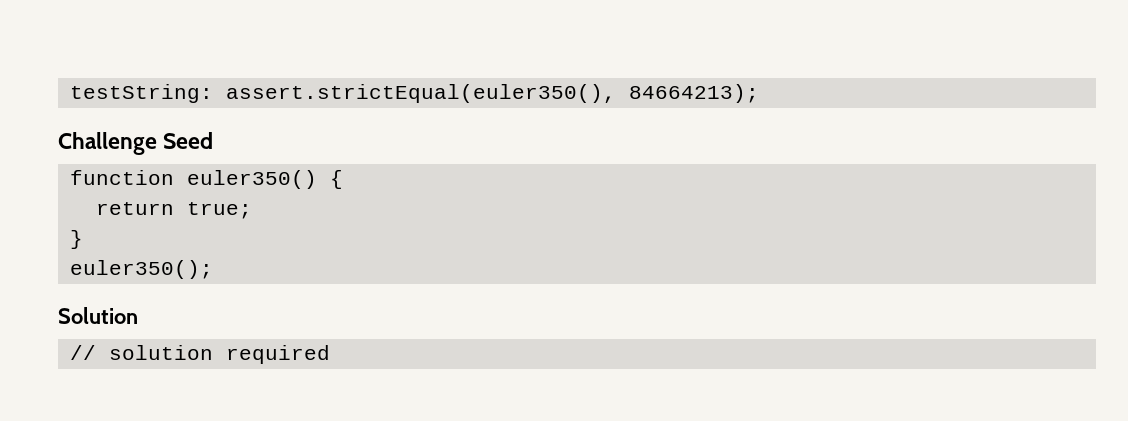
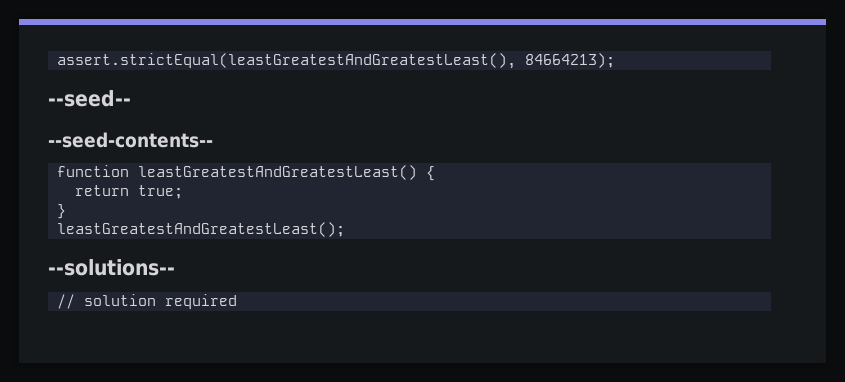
- testString: assert.strictEqual(euler350(), 84664213);
+ assert.strictEqual(leastGreatestAndGreatestLeast(), 84664213);
- Challenge Seed
+ --seed--
+ --seed-contents--
- function euler350() {
+ function leastGreatestAndGreatestLeast() {
- euler350();
- Solution
+ leastGreatestAndGreatestLeast();
+ --solutions--

